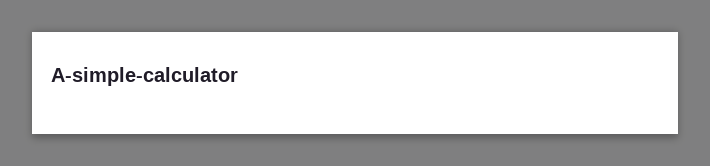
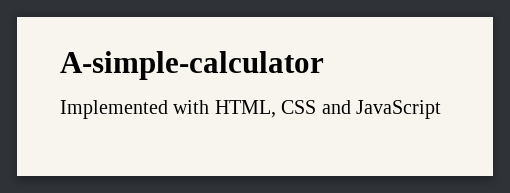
+ Implemented with HTML, CSS and JavaScript

